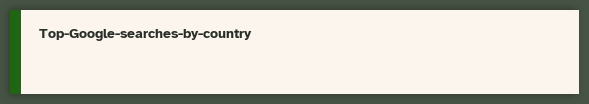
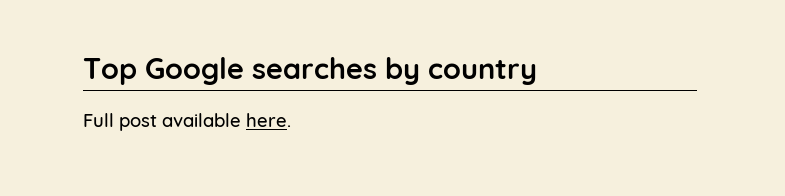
- Top-Google-searches-by-country
+ Top Google searches by country
+ Full post available here.

